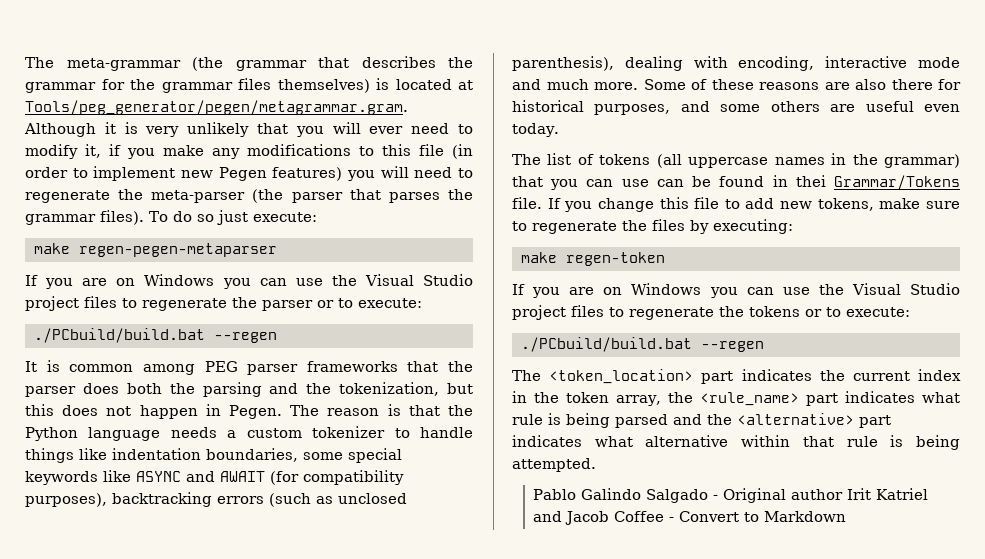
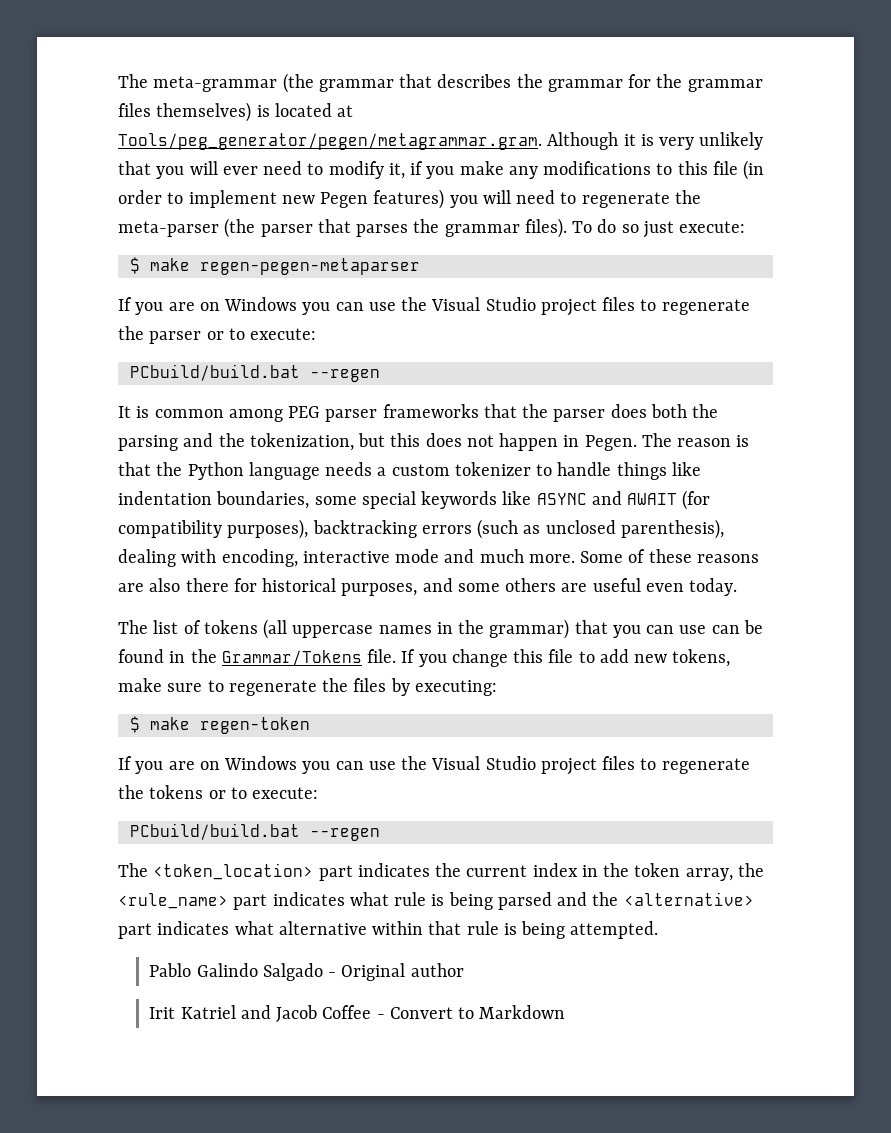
- make regen-pegen-metaparser
+ $ make regen-pegen-metaparser
  If you are on Windows you can use the Visual Studio project files to regenerate the parser or to execute:
- ./PCbuild/build.bat --regen
+ PCbuild/build.bat --regen
- The list of tokens (all uppercase names in the grammar) that you can use can be found in thei Grammar/Tokens file.
+ The list of tokens (all uppercase names in the grammar) that you can use can be found in the Grammar/Tokens file.
- make regen-token
+ $ make regen-token
  If you are on Windows you can use the Visual Studio project files to regenerate the tokens or to execute:
- ./PCbuild/build.bat --regen
+ PCbuild/build.bat --regen
- Pablo Galindo Salgado - Original author Irit Katriel and Jacob Coffee - Convert to Markdown
+ Pablo Galindo Salgado - Original author
+ Irit Katriel and Jacob Coffee - Convert to Markdown

